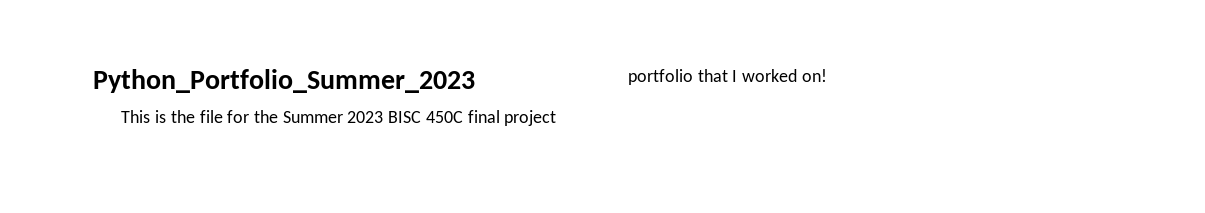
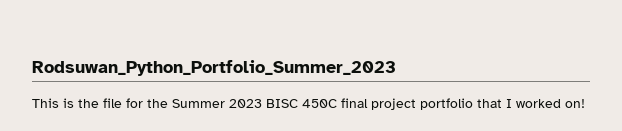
- Python_Portfolio_Summer_2023
+ Rodsuwan_Python_Portfolio_Summer_2023

